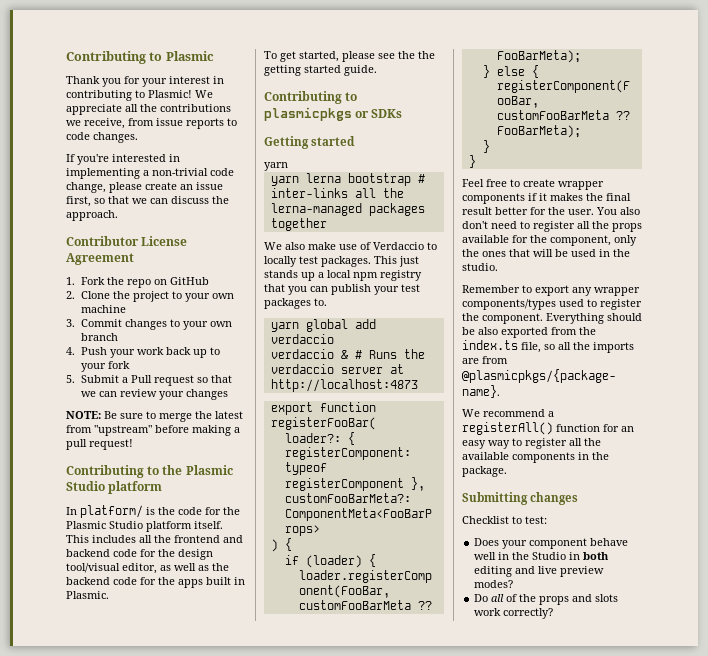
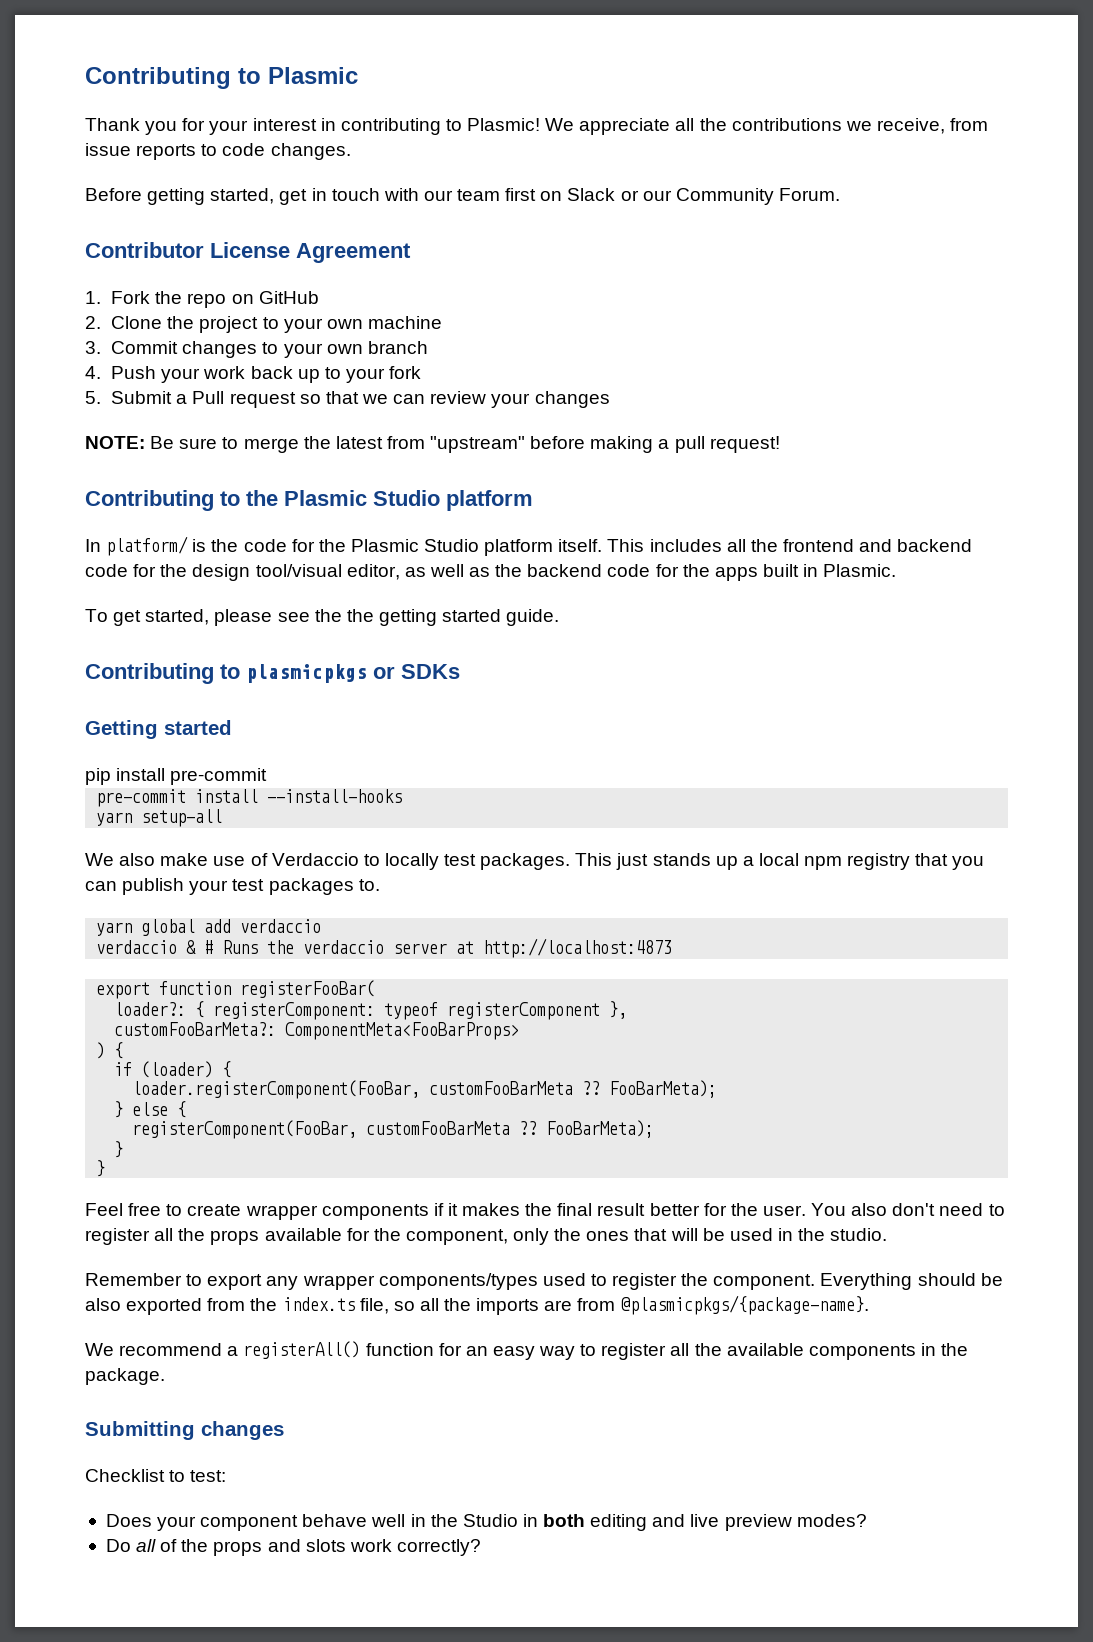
- If you're interested in implementing a non-trivial code change, please create an issue first, so that we can discuss the approach.
+ Before getting started, get in touch with our team first on Slack or our Community Forum.
  Getting started
- yarn
- yarn lerna bootstrap # inter-links all the lerna-managed packages together
+ pip install pre-commit
+ pre-commit install --install-hooks
+ yarn setup-all

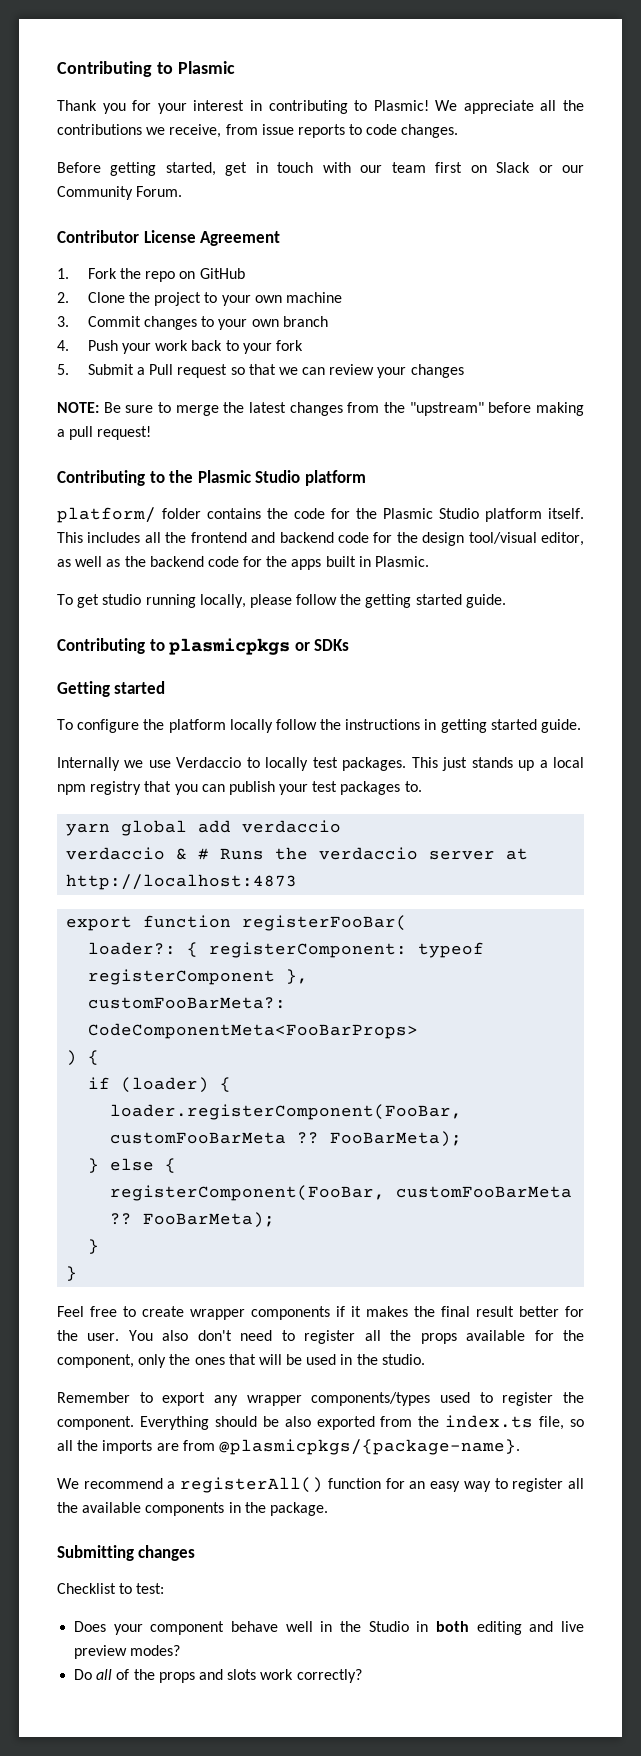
- 4. Push your work back up to your fork
+ 4. Push your work back to your fork
- NOTE: Be sure to merge the latest from "upstream" before making a pull request!
+ NOTE: Be sure to merge the latest changes from the "upstream" before making a pull request!
- In platform/ is the code for the Plasmic Studio platform itself.
+ platform/ folder contains the code for the Plasmic Studio platform itself.
- To get started, please see the the getting started guide.
+ To get studio running locally, please follow the getting started guide.
- pip install pre-commit
- pre-commit install --install-hooks
- yarn setup-all
- We also make use of Verdaccio to locally test packages.
+ To configure the platform locally follow the instructions in getting started guide.
+ Internally we use Verdaccio to locally test packages.
- customFooBarMeta?: ComponentMeta<FooBarProps>
+ customFooBarMeta?: CodeComponentMeta<FooBarProps>

